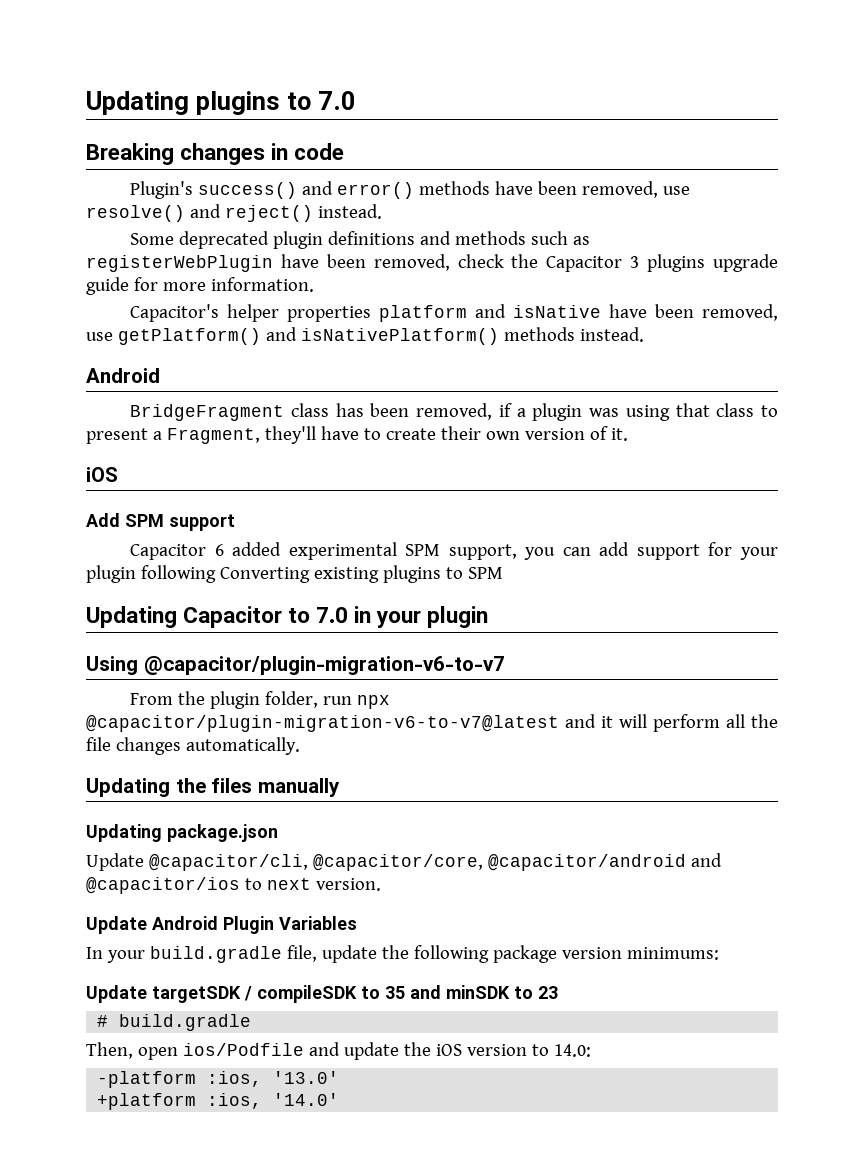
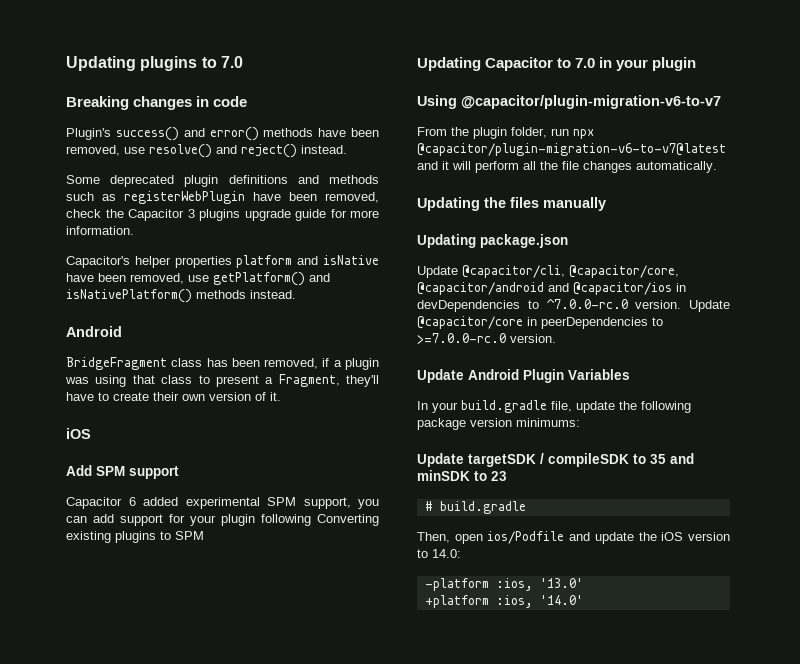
- Update @capacitor/cli, @capacitor/core, @capacitor/android and @capacitor/ios to next version.
+ Update @capacitor/cli, @capacitor/core, @capacitor/android and @capacitor/ios in devDependencies to ^7.0.0-rc.0 version. Update @capacitor/core in peerDependencies to >=7.0.0-rc.0 version.

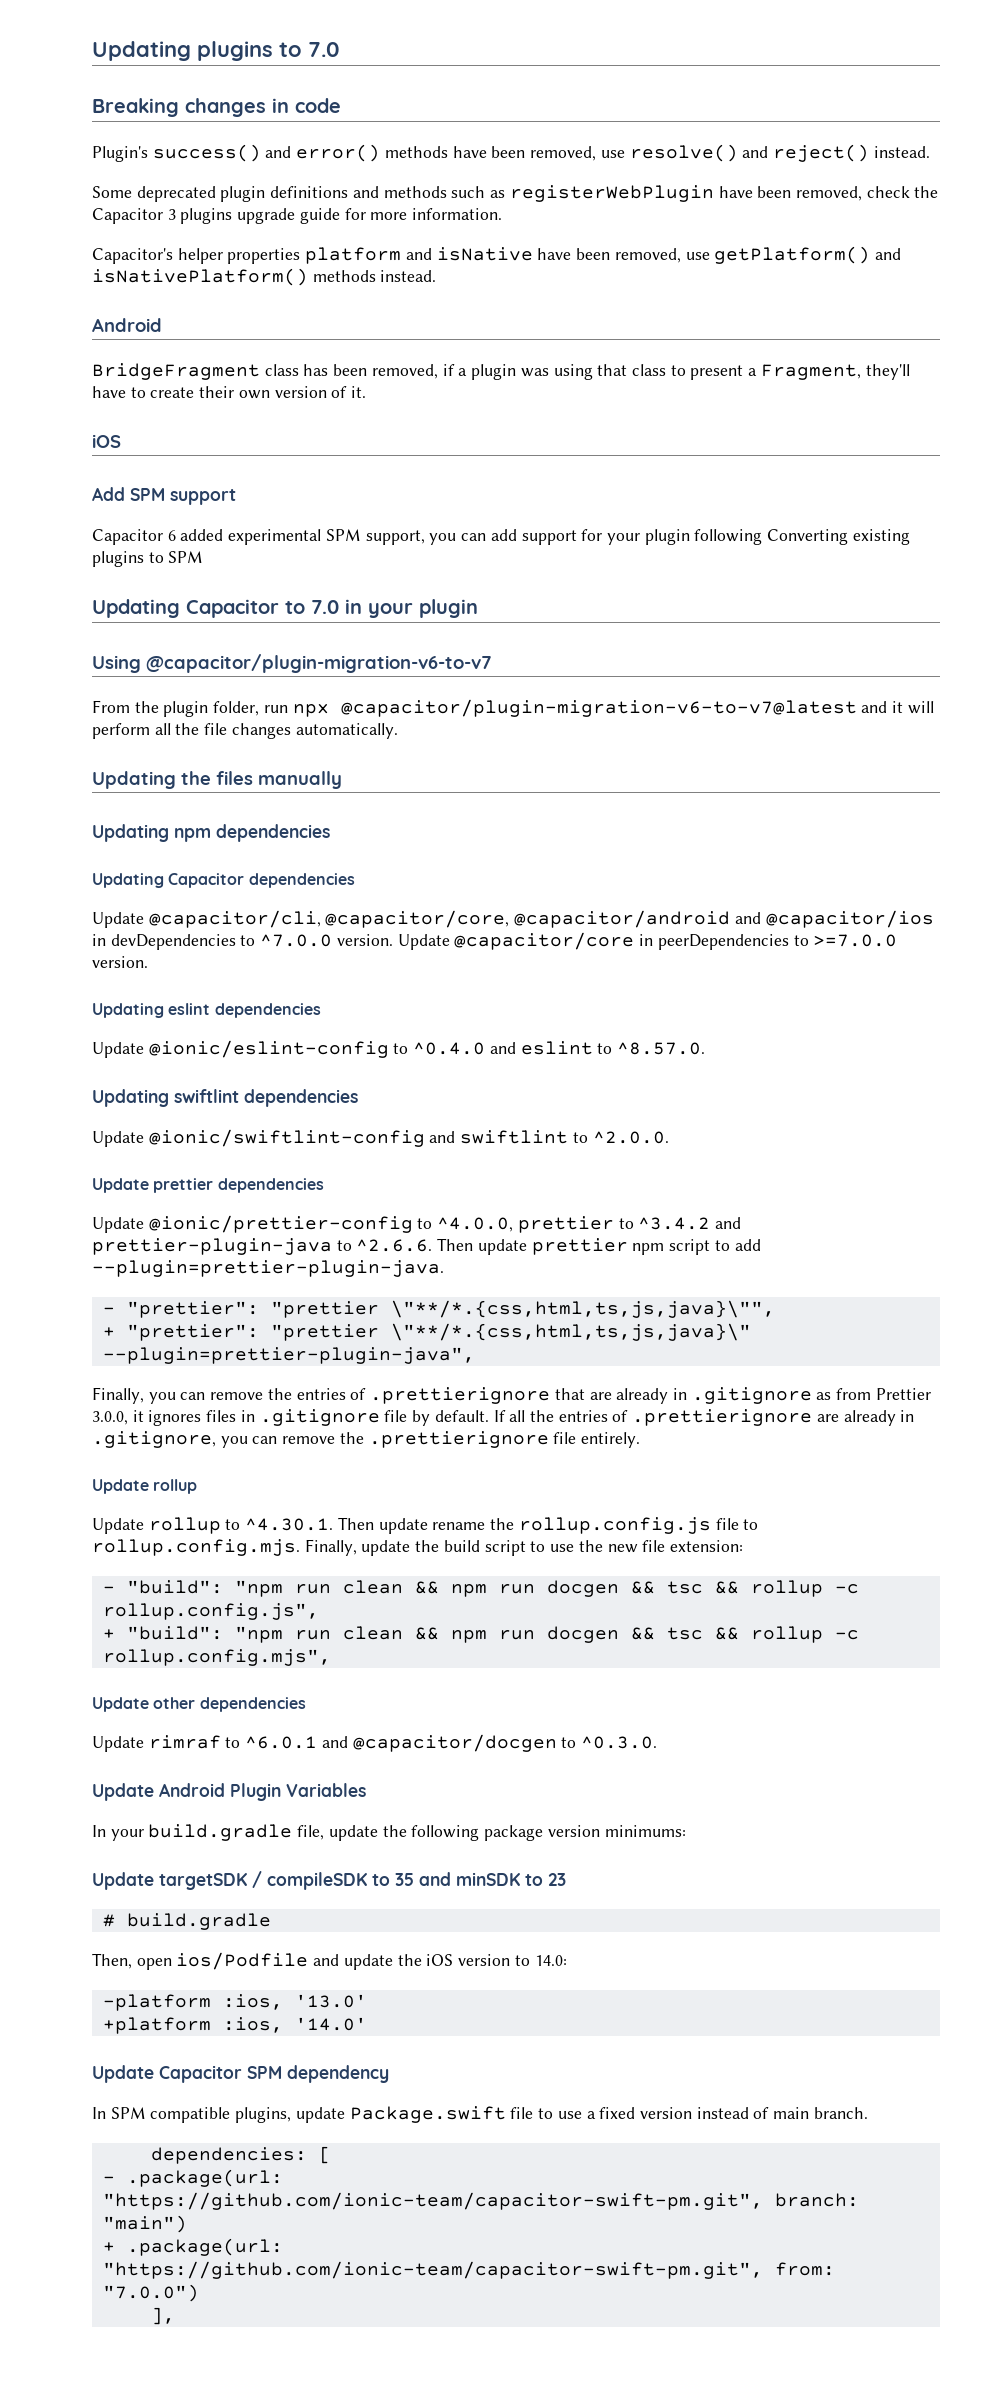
- Updating package.json
+ Updating npm dependencies
+ Updating Capacitor dependencies
- Update @capacitor/cli, @capacitor/core, @capacitor/android and @capacitor/ios in devDependencies to ^7.0.0-rc.0 version.
+ Update @capacitor/cli, @capacitor/core, @capacitor/android and @capacitor/ios in devDependencies to ^7.0.0 version.
- Update @capacitor/core in peerDependencies to >=7.0.0-rc.0 version.
+ Update @capacitor/core in peerDependencies to >=7.0.0 version.
+ Updating eslint dependencies
+ Update @ionic/eslint-config to ^0.4.0 and eslint to ^8.57.0.
+ Updating swiftlint dependencies
+ Update @ionic/swiftlint-config and swiftlint to ^2.0.0.
+ Update prettier dependencies
+ Update @ionic/prettier-config to ^4.0.0, prettier to ^3.4.2 and prettier-plugin-java to ^2.6.6. Then update prettier npm script to add --plugin=prettier-plugin-java.
+ - "prettier": "prettier \"**/*.{css,html,ts,js,java}\"",
+ + "prettier": "prettier \"**/*.{css,html,ts,js,java}\" --plugin=prettier-plugin-java",
+ Finally, you can remove the entries of .prettierignore that are already in .gitignore as from Prettier 3.0.0, it ignores files in .gitignore file by default. If all the entries of .prettierignore are already in .gitignore, you can remove the .prettierignore file entirely.
+ Update rollup
+ Update rollup to ^4.30.1. Then update rename the rollup.config.js file to rollup.config.mjs. Finally, update the build script to use the new file extension:
+ - "build": "npm run clean && npm run docgen && tsc && rollup -c rollup.config.js",
+ + "build": "npm run clean && npm run docgen && tsc && rollup -c rollup.config.mjs",
+ Update other dependencies
+ Update rimraf to ^6.0.1 and @capacitor/docgen to ^0.3.0.
+ Update Capacitor SPM dependency
+ In SPM compatible plugins, update Package.swift file to use a fixed version instead of main branch.
+ dependencies: [
+ - .package(url: "https://github.com/ionic-team/capacitor-swift-pm.git", branch: "main")
+ + .package(url: "https://github.com/ionic-team/capacitor-swift-pm.git", from: "7.0.0")
+ ],

